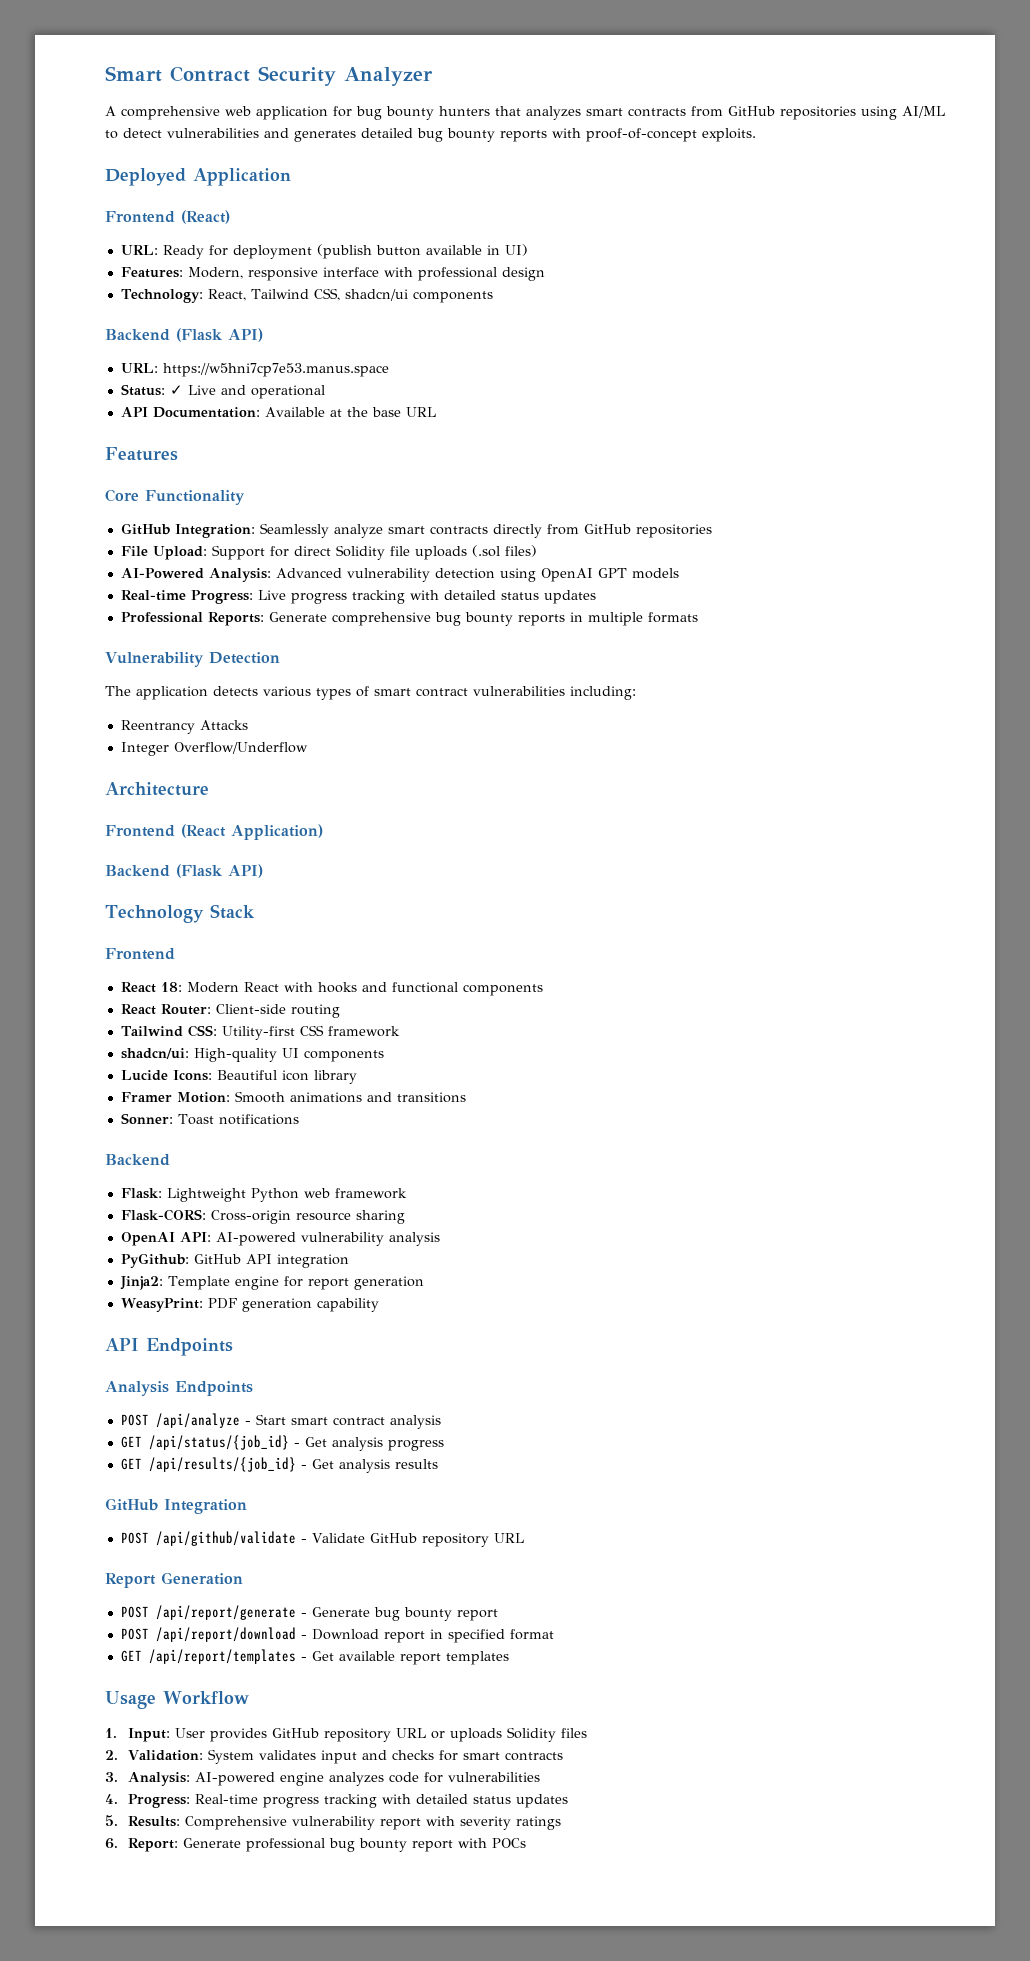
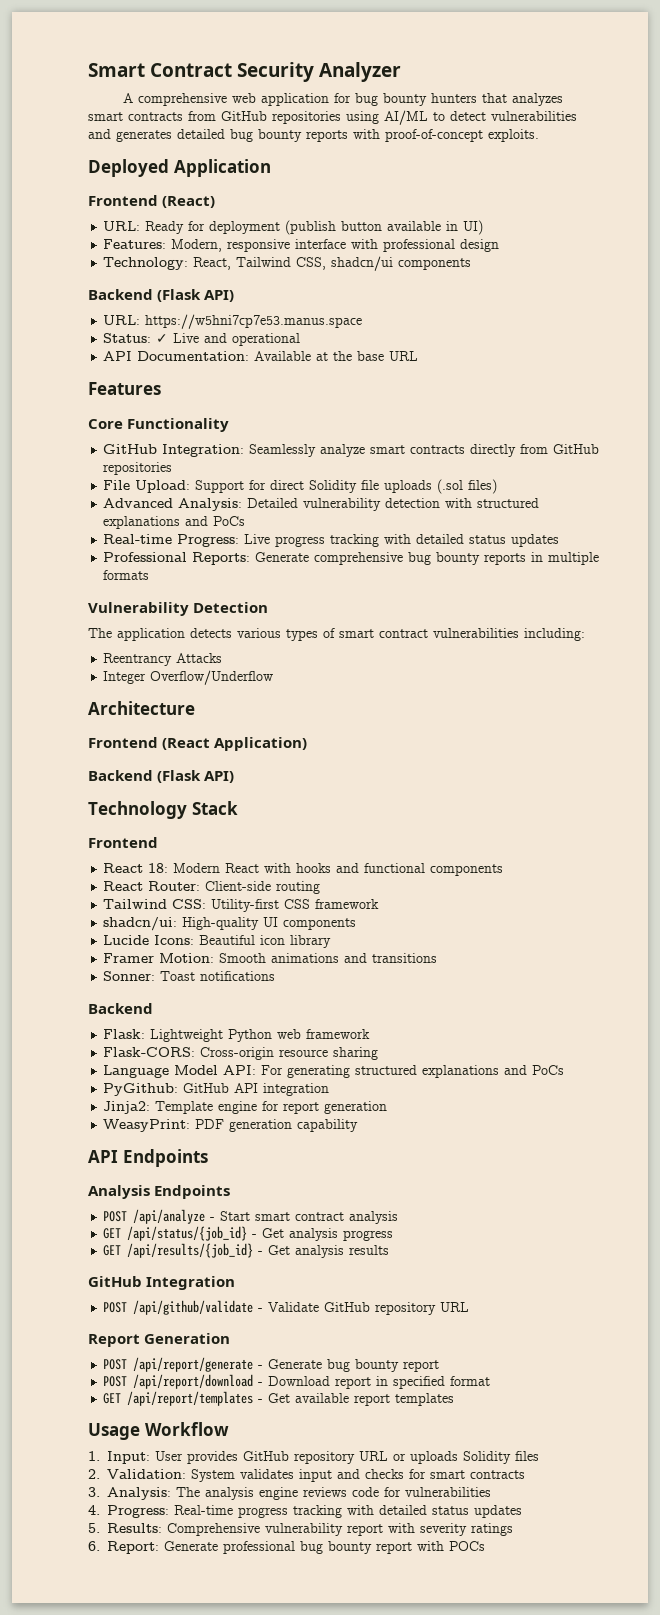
- AI-Powered Analysis: Advanced vulnerability detection using OpenAI GPT models
+ Advanced Analysis: Detailed vulnerability detection with structured explanations and PoCs
- OpenAI API: AI-powered vulnerability analysis
+ Language Model API: For generating structured explanations and PoCs
- 3. Analysis: AI-powered engine analyzes code for vulnerabilities
+ 3. Analysis: The analysis engine reviews code for vulnerabilities

